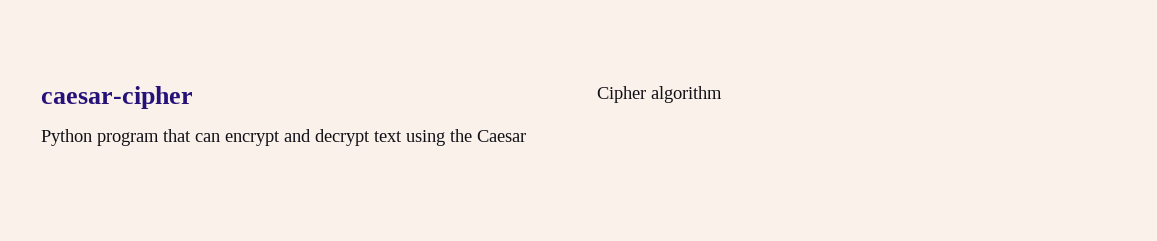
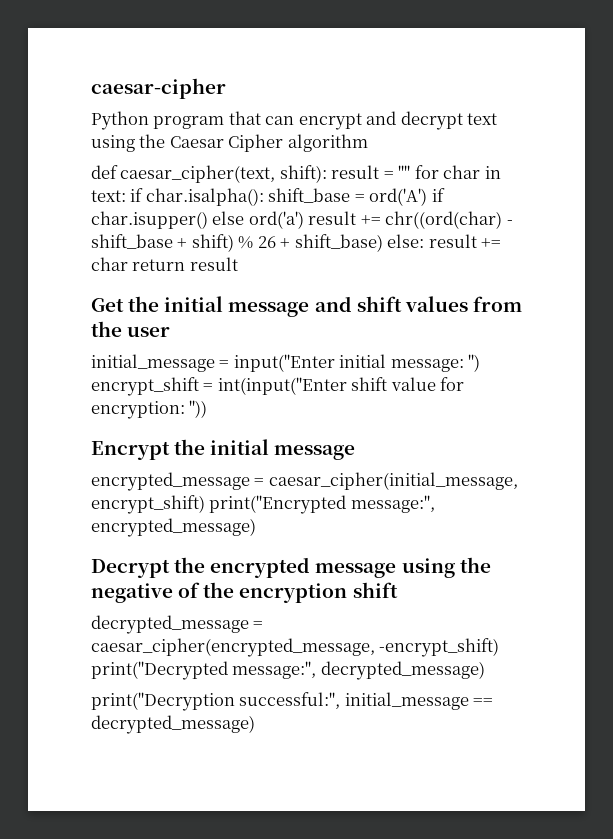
+ def caesar_cipher(text, shift): result = "" for char in text: if char.isalpha(): shift_base = ord('A') if char.isupper() else ord('a') result += chr((ord(char) - shift_base + shift) % 26 + shift_base) else: result += char return result
+ Get the initial message and shift values from the user
+ initial_message = input("Enter initial message: ") encrypt_shift = int(input("Enter shift value for encryption: "))
+ Encrypt the initial message
+ encrypted_message = caesar_cipher(initial_message, encrypt_shift) print("Encrypted message:", encrypted_message)
+ Decrypt the encrypted message using the negative of the encryption shift
+ decrypted_message = caesar_cipher(encrypted_message, -encrypt_shift) print("Decrypted message:", decrypted_message)
+ print("Decryption successful:", initial_message == decrypted_message)

